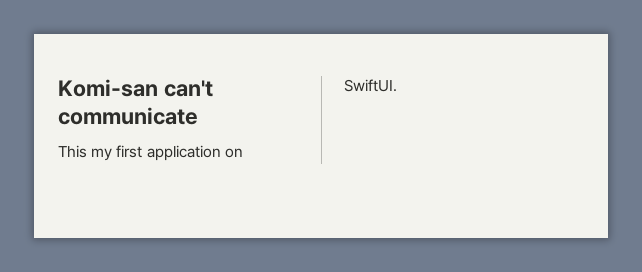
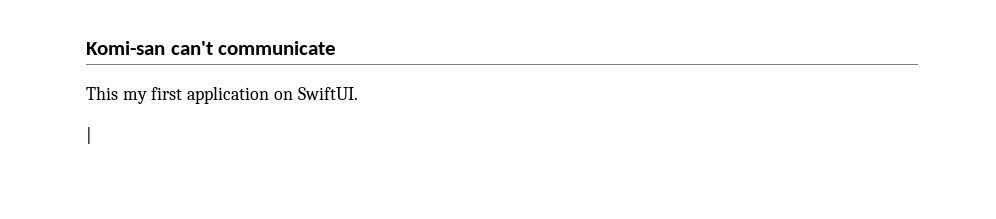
+ |

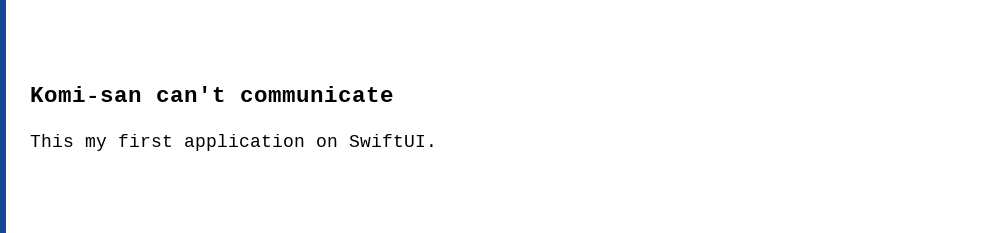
- |

